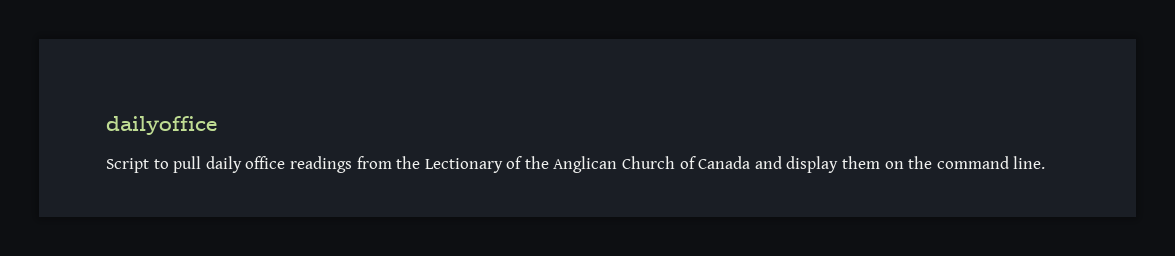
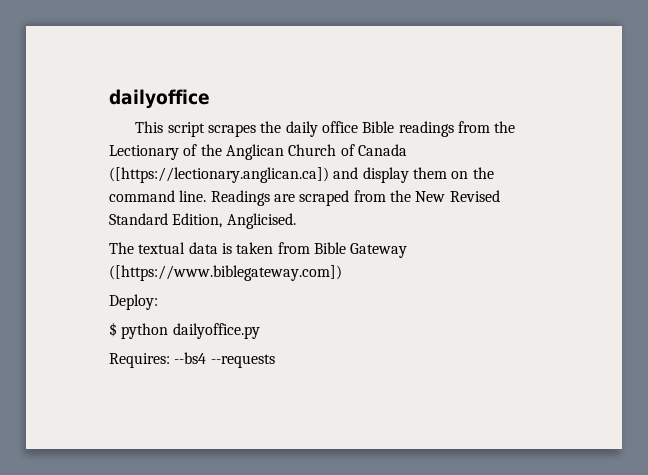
- Script to pull daily office readings from the Lectionary of the Anglican Church of Canada and display them on the command line.
+ This script scrapes the daily office Bible readings from the Lectionary of the Anglican Church of Canada ([https://lectionary.anglican.ca]) and display them on the command line.
+ Readings are scraped from the New Revised Standard Edition, Anglicised.
+ The textual data is taken from Bible Gateway ([https://www.biblegateway.com])
+ Deploy:
+ $ python dailyoffice.py
+ Requires: --bs4 --requests

